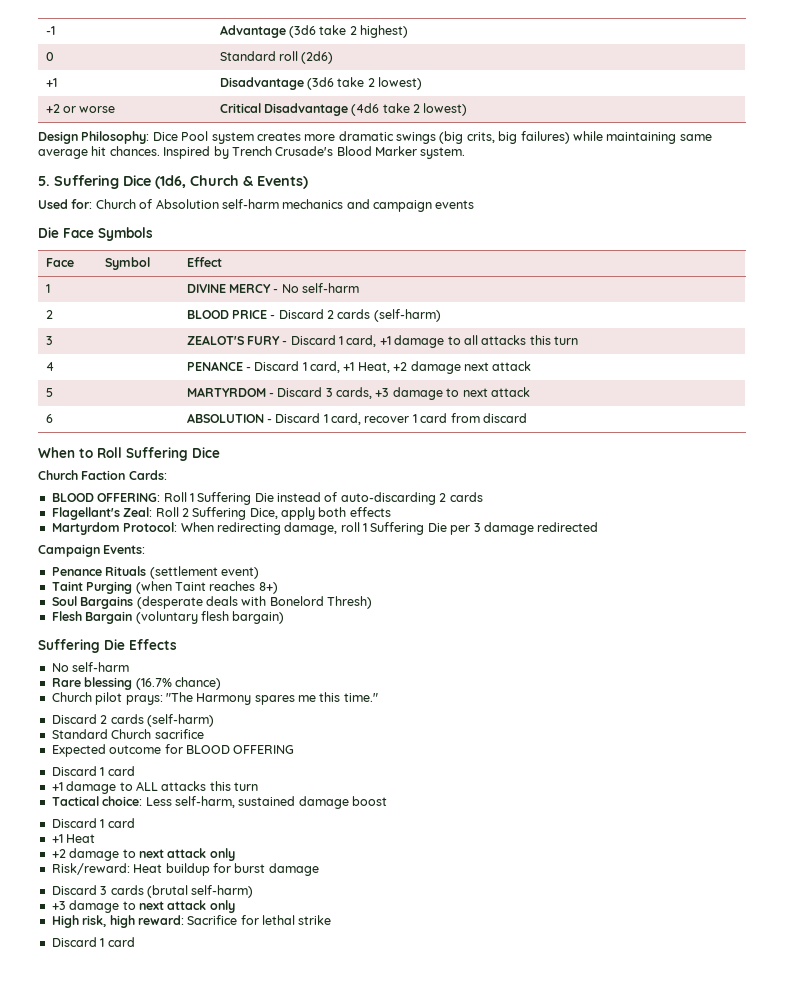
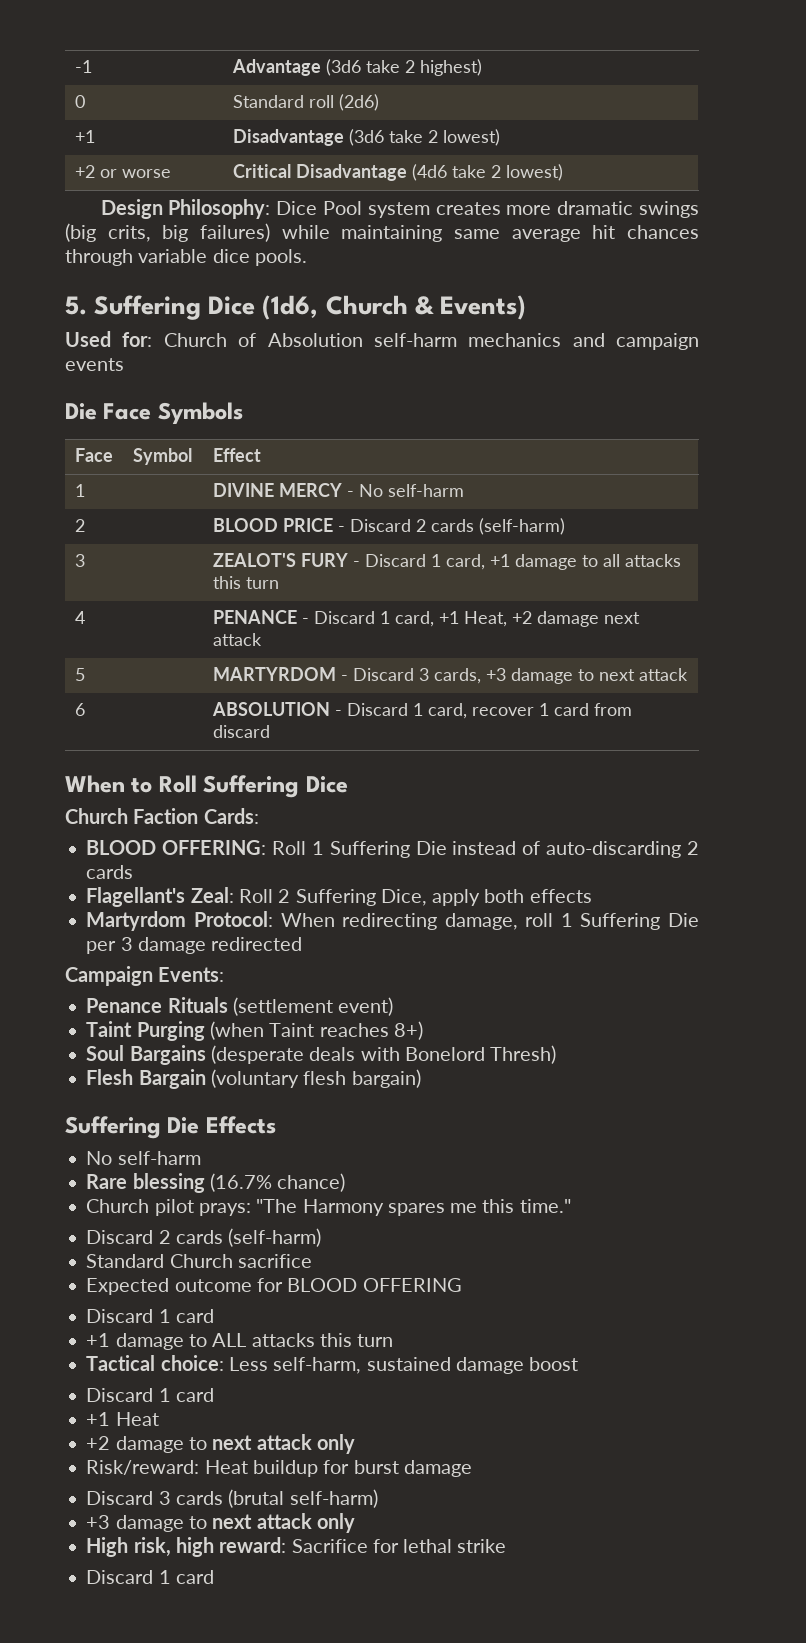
- Design Philosophy: Dice Pool system creates more dramatic swings (big crits, big failures) while maintaining same average hit chances. Inspired by Trench Crusade's Blood Marker system.
+ Design Philosophy: Dice Pool system creates more dramatic swings (big crits, big failures) while maintaining same average hit chances through variable dice pools.

